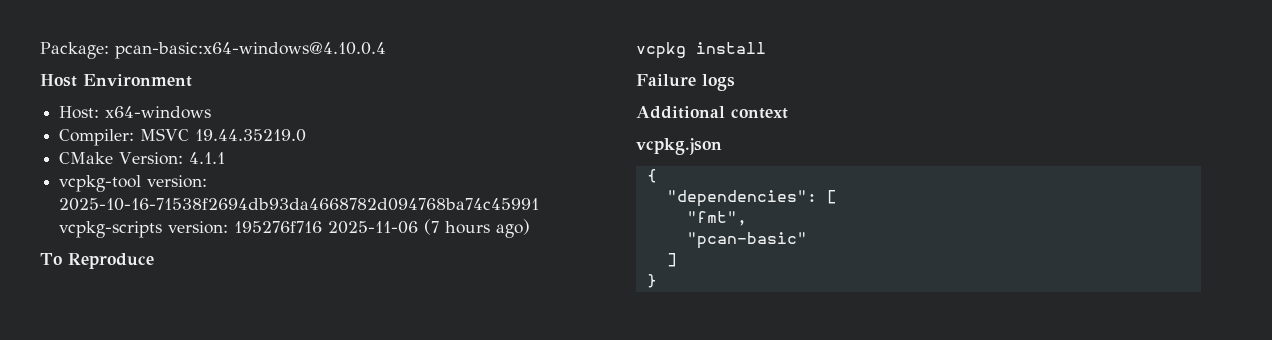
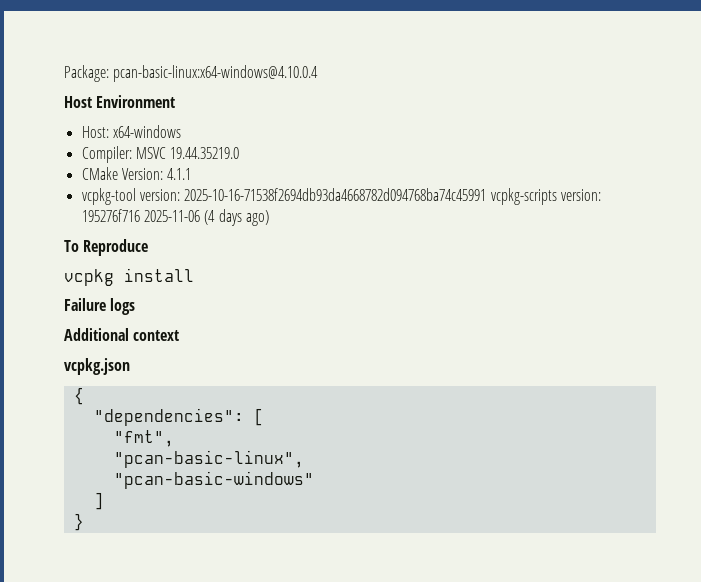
- Package: pcan-basic:x64-windows@4.10.0.4
+ Package: pcan-basic-linux:x64-windows@4.10.0.4
- vcpkg-tool version: 2025-10-16-71538f2694db93da4668782d094768ba74c45991 vcpkg-scripts version: 195276f716 2025-11-06 (7 hours ago)
+ vcpkg-tool version: 2025-10-16-71538f2694db93da4668782d094768ba74c45991 vcpkg-scripts version: 195276f716 2025-11-06 (4 days ago)
- "pcan-basic"
+ "pcan-basic-linux",
+ "pcan-basic-windows"

